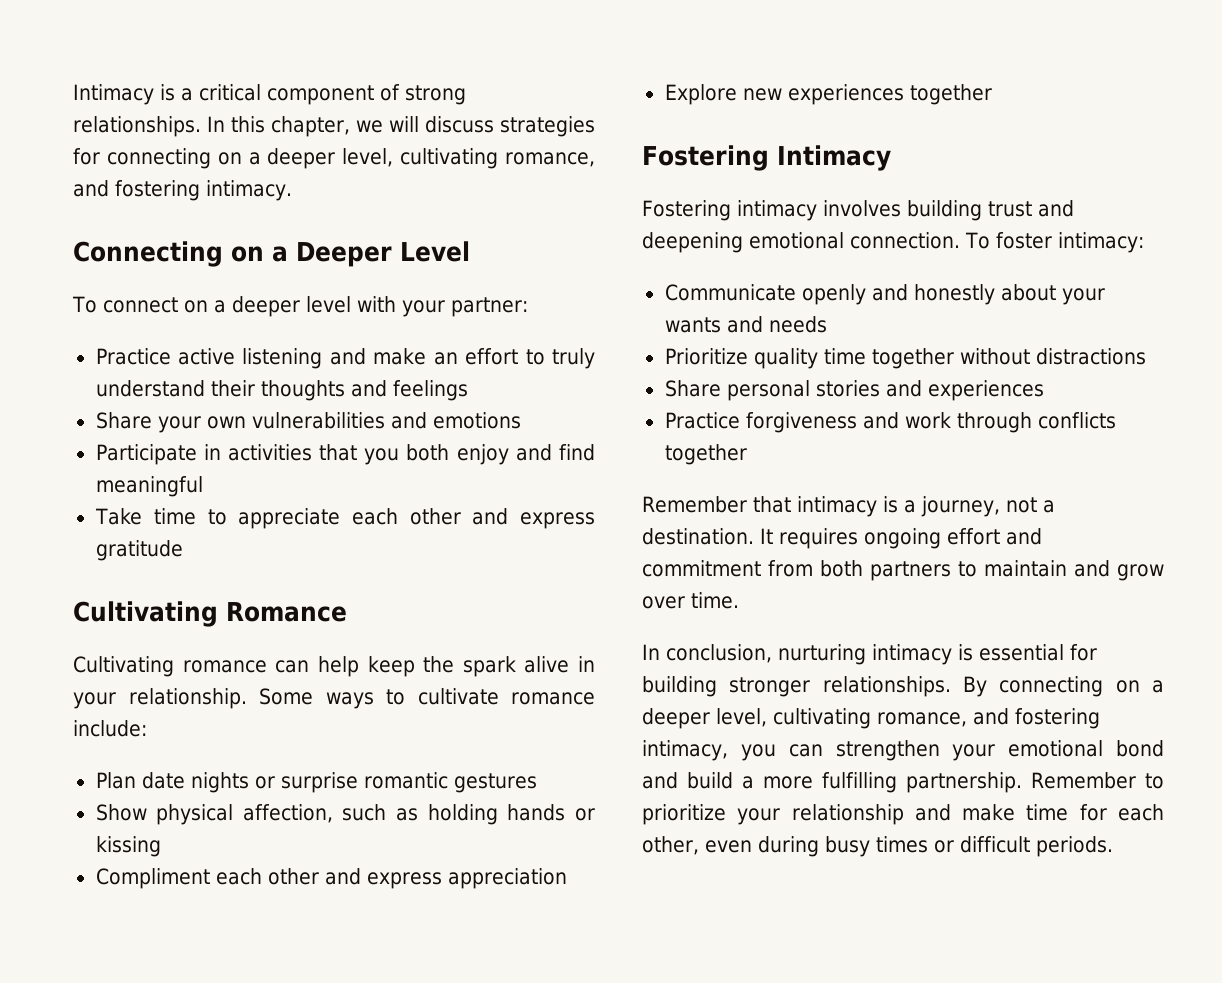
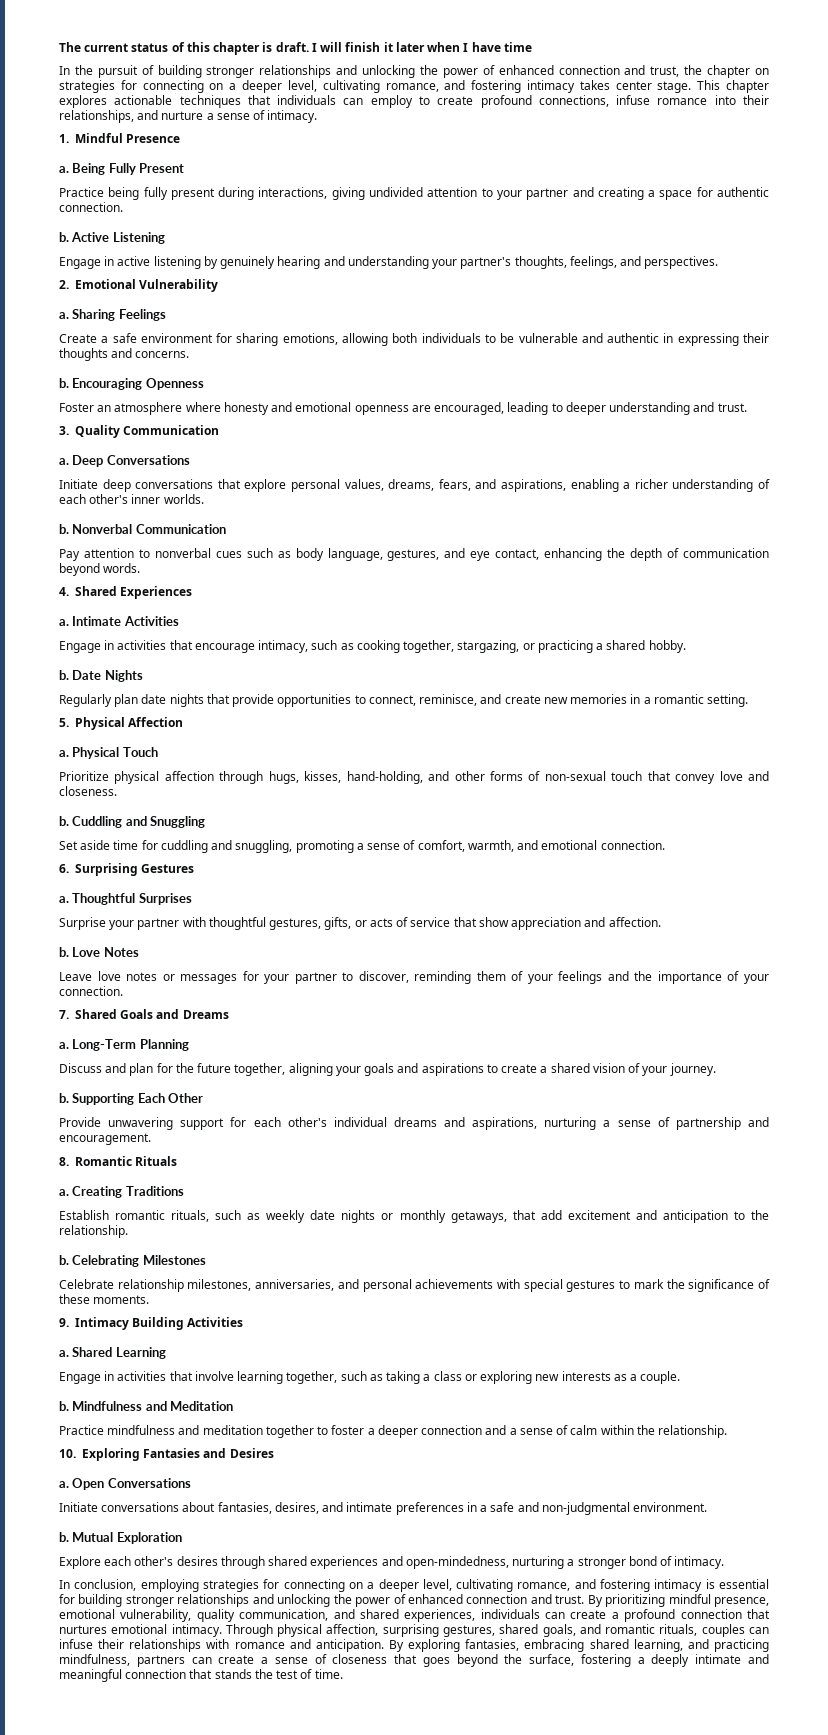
- Intimacy is a critical component of strong relationships. In this chapter, we will discuss strategies for connecting on a deeper level, cultivating romance, and fostering intimacy.
- Connecting on a Deeper Level
- To connect on a deeper level with your partner:
- Practice active listening and make an effort to truly understand their thoughts and feelings
- Share your own vulnerabilities and emotions
- Participate in activities that you both enjoy and find meaningful
- Take time to appreciate each other and express gratitude
- Cultivating Romance
- Cultivating romance can help keep the spark alive in your relationship. Some ways to cultivate romance include:
- Plan date nights or surprise romantic gestures
- Show physical affection, such as holding hands or kissing
- Compliment each other and express appreciation
- Explore new experiences together
- Fostering Intimacy
- Fostering intimacy involves building trust and deepening emotional connection. To foster intimacy:
- Communicate openly and honestly about your wants and needs
- Prioritize quality time together without distractions
- Share personal stories and experiences
- Practice forgiveness and work through conflicts together
- Remember that intimacy is a journey, not a destination. It requires ongoing effort and commitment from both partners to maintain and grow over time.
- In conclusion, nurturing intimacy is essential for building stronger relationships. By connecting on a deeper level, cultivating romance, and fostering intimacy, you can strengthen your emotional bond and build a more fulfilling partnership. Remember to prioritize your relationship and make time for each other, even during busy times or difficult periods.
+ The current status of this chapter is draft. I will finish it later when I have time
+ In the pursuit of building stronger relationships and unlocking the power of enhanced connection and trust, the chapter on strategies for connecting on a deeper level, cultivating romance, and fostering intimacy takes center stage. This chapter explores actionable techniques that individuals can employ to create profound connections, infuse romance into their relationships, and nurture a sense of intimacy.
+ 1. Mindful Presence
+ a. Being Fully Present
+ Practice being fully present during interactions, giving undivided attention to your partner and creating a space for authentic connection.
+ b. Active Listening
+ Engage in active listening by genuinely hearing and understanding your partner's thoughts, feelings, and perspectives.
+ 2. Emotional Vulnerability
+ a. Sharing Feelings
+ Create a safe environment for sharing emotions, allowing both individuals to be vulnerable and authentic in expressing their thoughts and concerns.
+ b. Encouraging Openness
+ Foster an atmosphere where honesty and emotional openness are encouraged, leading to deeper understanding and trust.
+ 3. Quality Communication
+ a. Deep Conversations
+ Initiate deep conversations that explore personal values, dreams, fears, and aspirations, enabling a richer understanding of each other's inner worlds.
+ b. Nonverbal Communication
+ Pay attention to nonverbal cues such as body language, gestures, and eye contact, enhancing the depth of communication beyond words.
+ 4. Shared Experiences
+ a. Intimate Activities
+ Engage in activities that encourage intimacy, such as cooking together, stargazing, or practicing a shared hobby.
+ b. Date Nights
+ Regularly plan date nights that provide opportunities to connect, reminisce, and create new memories in a romantic setting.
+ 5. Physical Affection
+ a. Physical Touch
+ Prioritize physical affection through hugs, kisses, hand-holding, and other forms of non-sexual touch that convey love and closeness.
+ b. Cuddling and Snuggling
+ Set aside time for cuddling and snuggling, promoting a sense of comfort, warmth, and emotional connection.
+ 6. Surprising Gestures
+ a. Thoughtful Surprises
+ Surprise your partner with thoughtful gestures, gifts, or acts of service that show appreciation and affection.
+ b. Love Notes
+ Leave love notes or messages for your partner to discover, reminding them of your feelings and the importance of your connection.
+ 7. Shared Goals and Dreams
+ a. Long-Term Planning
+ Discuss and plan for the future together, aligning your goals and aspirations to create a shared vision of your journey.
+ b. Supporting Each Other
+ Provide unwavering support for each other's individual dreams and aspirations, nurturing a sense of partnership and encouragement.
+ 8. Romantic Rituals
+ a. Creating Traditions
+ Establish romantic rituals, such as weekly date nights or monthly getaways, that add excitement and anticipation to the relationship.
+ b. Celebrating Milestones
+ Celebrate relationship milestones, anniversaries, and personal achievements with special gestures to mark the significance of these moments.
+ 9. Intimacy Building Activities
+ a. Shared Learning
+ Engage in activities that involve learning together, such as taking a class or exploring new interests as a couple.
+ b. Mindfulness and Meditation
+ Practice mindfulness and meditation together to foster a deeper connection and a sense of calm within the relationship.
+ 10. Exploring Fantasies and Desires
+ a. Open Conversations
+ Initiate conversations about fantasies, desires, and intimate preferences in a safe and non-judgmental environment.
+ b. Mutual Exploration
+ Explore each other's desires through shared experiences and open-mindedness, nurturing a stronger bond of intimacy.
+ In conclusion, employing strategies for connecting on a deeper level, cultivating romance, and fostering intimacy is essential for building stronger relationships and unlocking the power of enhanced connection and trust. By prioritizing mindful presence, emotional vulnerability, quality communication, and shared experiences, individuals can create a profound connection that nurtures emotional intimacy. Through physical affection, surprising gestures, shared goals, and romantic rituals, couples can infuse their relationships with romance and anticipation. By exploring fantasies, embracing shared learning, and practicing mindfulness, partners can create a sense of closeness that goes beyond the surface, fostering a deeply intimate and meaningful connection that stands the test of time.

